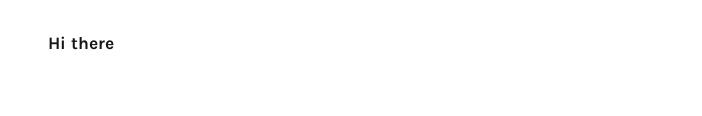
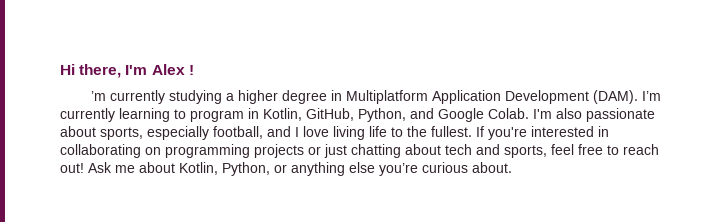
- Hi there
+ Hi there, I'm Alex !
+ ’m currently studying a higher degree in Multiplatform Application Development (DAM). I’m currently learning to program in Kotlin, GitHub, Python, and Google Colab. I'm also passionate about sports, especially football, and I love living life to the fullest. If you're interested in collaborating on programming projects or just chatting about tech and sports, feel free to reach out! Ask me about Kotlin, Python, or anything else you’re curious about.

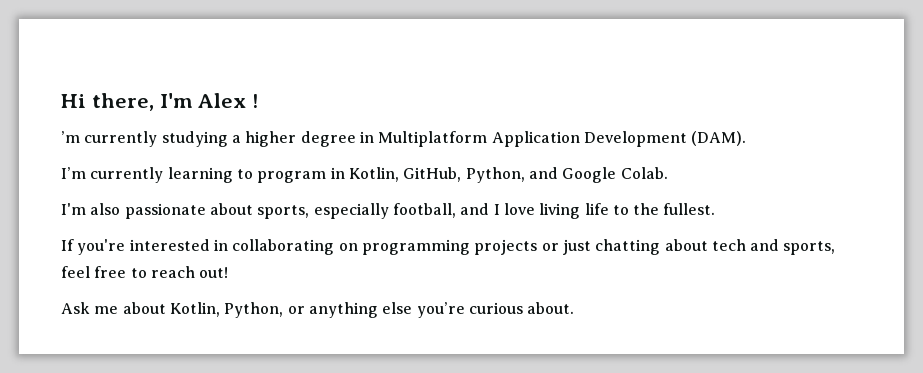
- ’m currently studying a higher degree in Multiplatform Application Development (DAM). I’m currently learning to program in Kotlin, GitHub, Python, and Google Colab. I'm also passionate about sports, especially football, and I love living life to the fullest. If you're interested in collaborating on programming projects or just chatting about tech and sports, feel free to reach out! Ask me about Kotlin, Python, or anything else you’re curious about.
+ ’m currently studying a higher degree in Multiplatform Application Development (DAM).
+ I’m currently learning to program in Kotlin, GitHub, Python, and Google Colab.
+ I'm also passionate about sports, especially football, and I love living life to the fullest.
+ If you're interested in collaborating on programming projects or just chatting about tech and sports, feel free to reach out!
+ Ask me about Kotlin, Python, or anything else you’re curious about.

